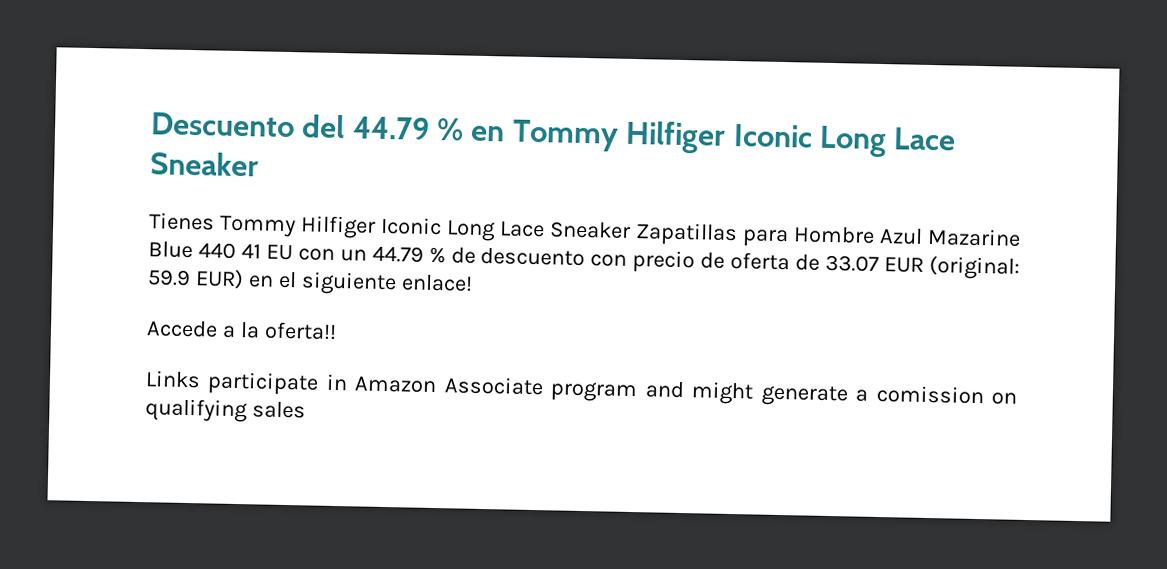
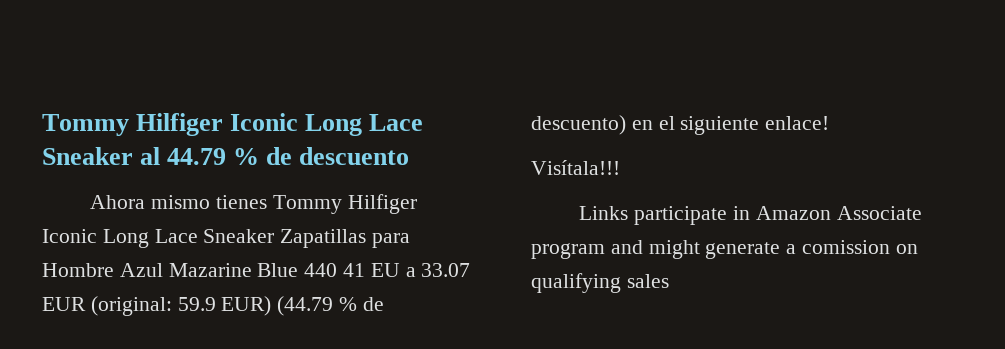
- Descuento del 44.79 % en Tommy Hilfiger Iconic Long Lace Sneaker
- Tienes Tommy Hilfiger Iconic Long Lace Sneaker Zapatillas para Hombre Azul Mazarine Blue 440 41 EU con un 44.79 % de descuento con precio de oferta de 33.07 EUR (original: 59.9 EUR) en el siguiente enlace!
+ Tommy Hilfiger Iconic Long Lace Sneaker al 44.79 % de descuento
+ Ahora mismo tienes Tommy Hilfiger Iconic Long Lace Sneaker Zapatillas para Hombre Azul Mazarine Blue 440 41 EU a 33.07 EUR (original: 59.9 EUR) (44.79 % de descuento) en el siguiente enlace!
- Accede a la oferta!!
+ Visítala!!!

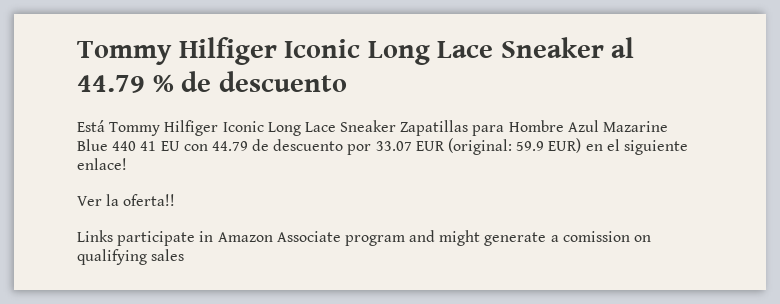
- Ahora mismo tienes Tommy Hilfiger Iconic Long Lace Sneaker Zapatillas para Hombre Azul Mazarine Blue 440 41 EU a 33.07 EUR (original: 59.9 EUR) (44.79 % de descuento) en el siguiente enlace!
+ Está Tommy Hilfiger Iconic Long Lace Sneaker Zapatillas para Hombre Azul Mazarine Blue 440 41 EU con 44.79 de descuento por 33.07 EUR (original: 59.9 EUR) en el siguiente enlace!
- Visítala!!!
+ Ver la oferta!!

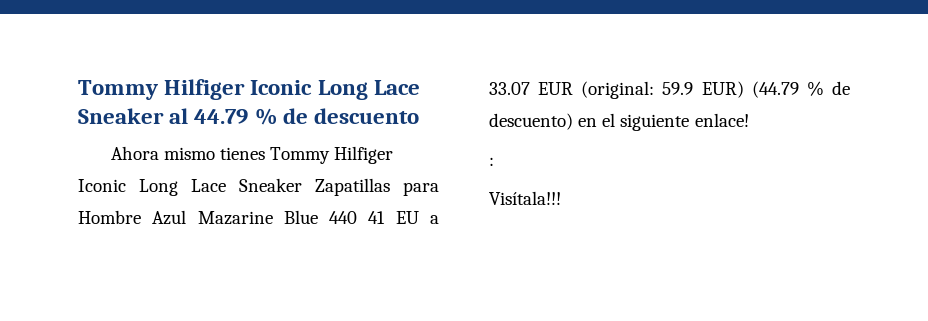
- Está Tommy Hilfiger Iconic Long Lace Sneaker Zapatillas para Hombre Azul Mazarine Blue 440 41 EU con 44.79 de descuento por 33.07 EUR (original: 59.9 EUR) en el siguiente enlace!
+ Ahora mismo tienes Tommy Hilfiger Iconic Long Lace Sneaker Zapatillas para Hombre Azul Mazarine Blue 440 41 EU a 33.07 EUR (original: 59.9 EUR) (44.79 % de descuento) en el siguiente enlace!
- Ver la oferta!!
- Links participate in Amazon Associate program and might generate a comission on qualifying sales
+ :
+ Visítala!!!

